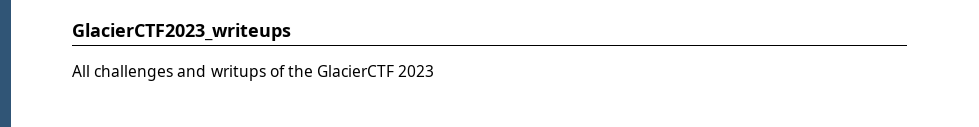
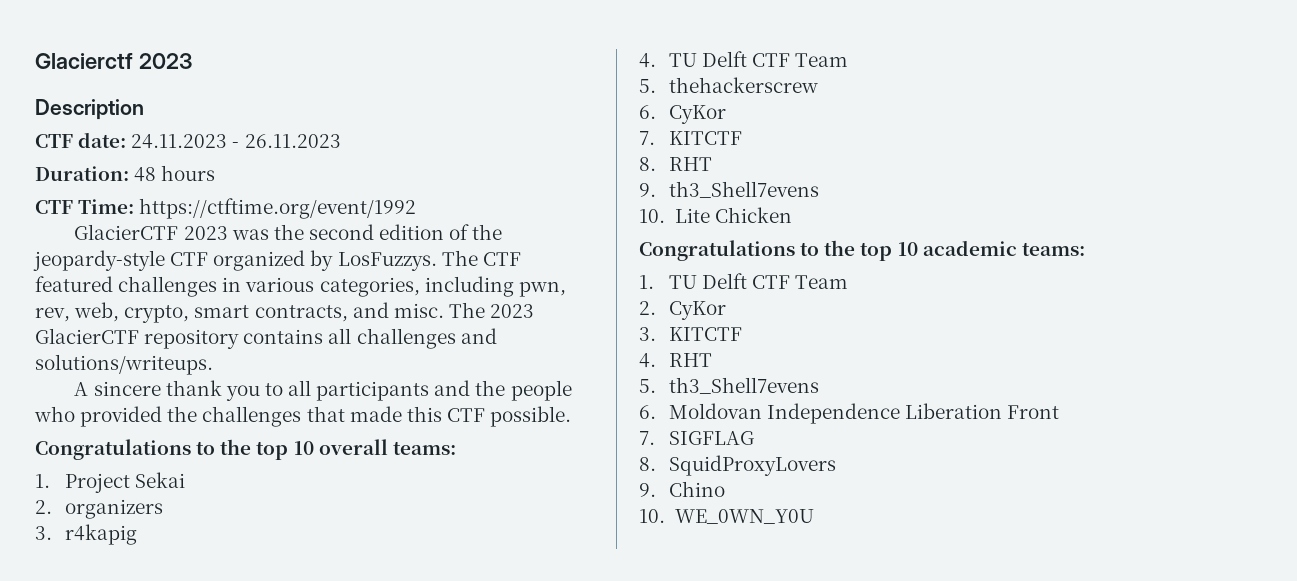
- GlacierCTF2023_writeups
- All challenges and writups of the GlacierCTF 2023
+ Glacierctf 2023
+ Description
+ CTF date: 24.11.2023 - 26.11.2023
+ Duration: 48 hours
+ CTF Time: https://ctftime.org/event/1992
+ GlacierCTF 2023 was the second edition of the jeopardy-style CTF organized by LosFuzzys. The CTF featured challenges in various categories, including pwn, rev, web, crypto, smart contracts, and misc. The 2023 GlacierCTF repository contains all challenges and solutions/writeups.
+ A sincere thank you to all participants and the people who provided the challenges that made this CTF possible.
+ Congratulations to the top 10 overall teams:
+ 1. Project Sekai
+ 2. organizers
+ 3. r4kapig
+ 4. TU Delft CTF Team
+ 5. thehackerscrew
+ 6. CyKor
+ 7. KITCTF
+ 8. RHT
+ 9. th3_Shell7evens
+ 10. Lite Chicken
+ Congratulations to the top 10 academic teams:
+ 1. TU Delft CTF Team
+ 2. CyKor
+ 3. KITCTF
+ 4. RHT
+ 5. th3_Shell7evens
+ 6. Moldovan Independence Liberation Front
+ 7. SIGFLAG
+ 8. SquidProxyLovers
+ 9. Chino
+ 10. WE_0WN_Y0U

